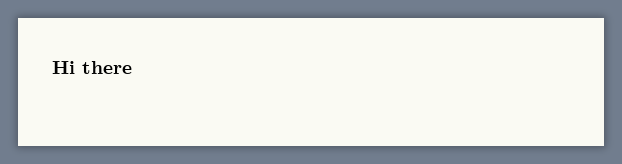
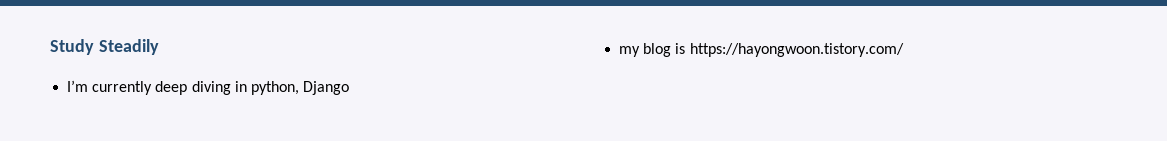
- Hi there
+ Study Steadily
+ I’m currently deep diving in python, Django
+ my blog is https://hayongwoon.tistory.com/

